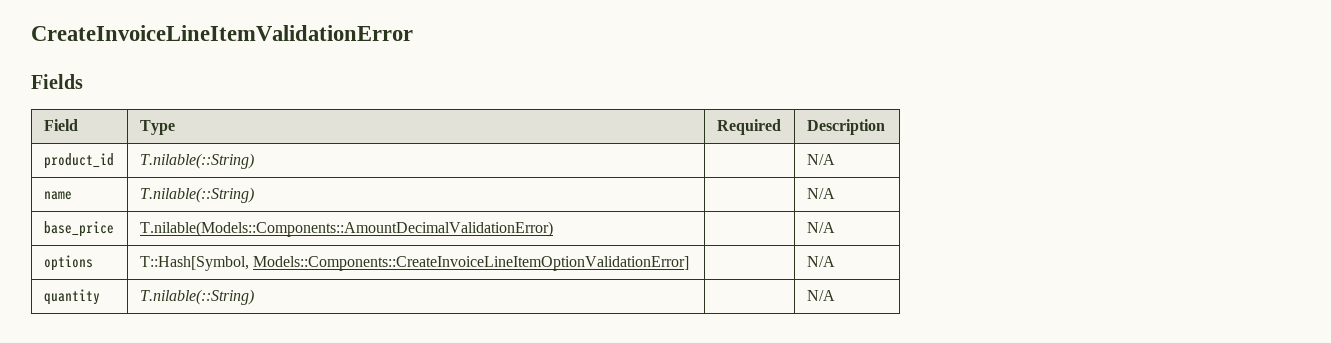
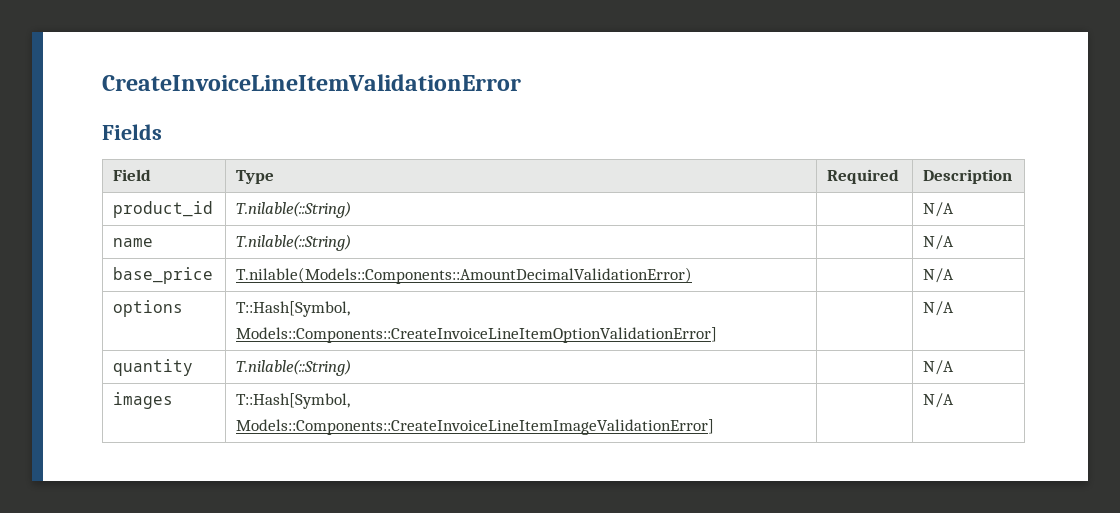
+ images | T::Hash[Symbol, Models::Components::CreateInvoiceLineItemImageValidationError] | | N/A

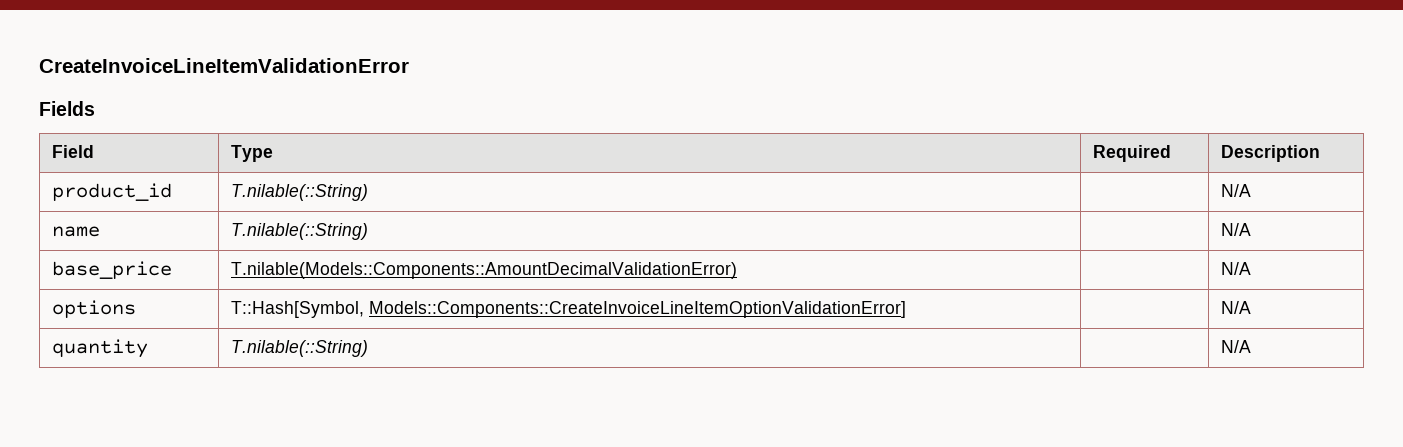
- images | T::Hash[Symbol, Models::Components::CreateInvoiceLineItemImageValidationError] | | N/A

